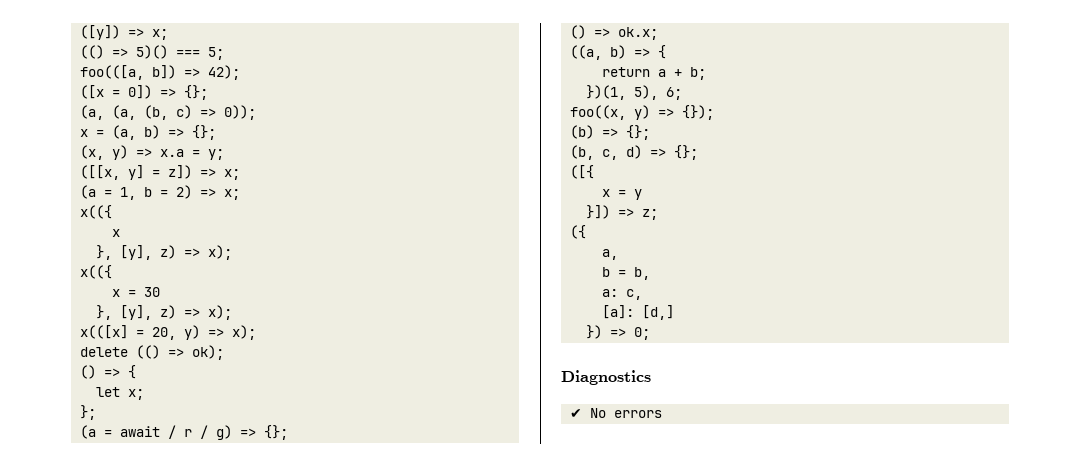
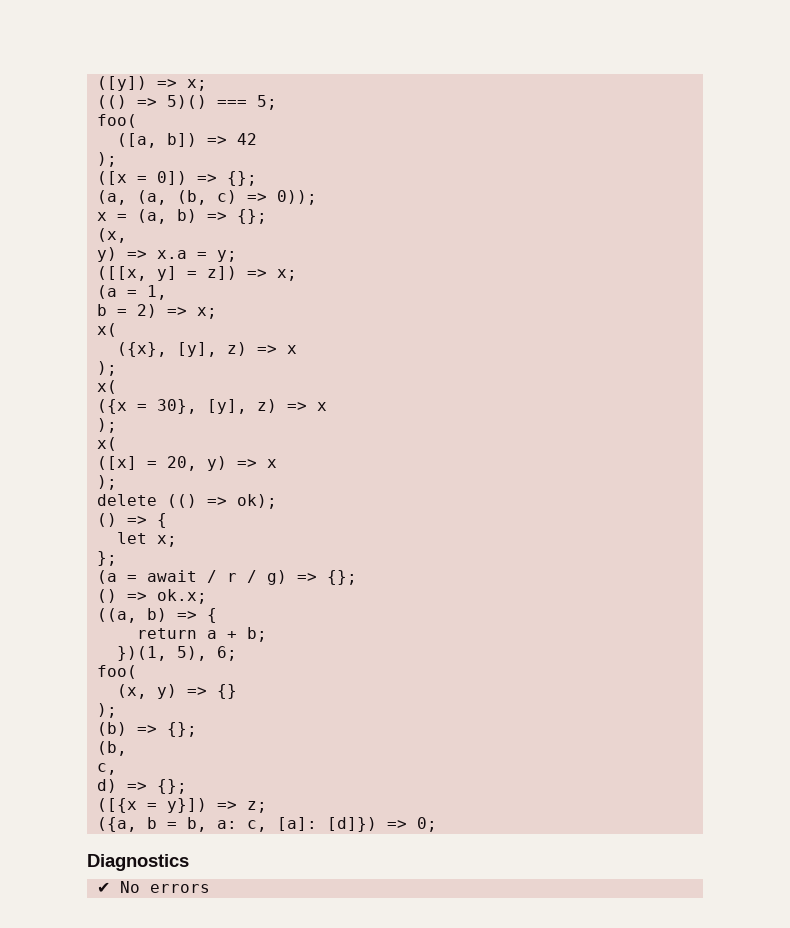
  (() => 5)() === 5;
- foo(([a, b]) => 42);
+ foo(
+ ([a, b]) => 42
+ );
  x = (a, b) => {};
- (x, y) => x.a = y;
+ (x,
+ y) => x.a = y;
- (a = 1, b = 2) => x;
- x(({
- x
- }, [y], z) => x);
- x(({
- x = 30
- }, [y], z) => x);
- x(([x] = 20, y) => x);
+ (a = 1,
+ b = 2) => x;
+ x(
+ ({x}, [y], z) => x
+ );
+ x(
+ ({x = 30}, [y], z) => x
+ );
+ x(
+ ([x] = 20, y) => x
+ );
  })(1, 5), 6;
- foo((x, y) => {});
+ foo(
+ (x, y) => {}
+ );
  (b) => {};
- (b, c, d) => {};
+ (b,
+ c,
+ d) => {};
- ([{
- x = y
- }]) => z;
+ ([{x = y}]) => z;
- ({
- a,
- b = b,
- a: c,
- [a]: [d,]
- }) => 0;
+ ({a, b = b, a: c, [a]: [d]}) => 0;

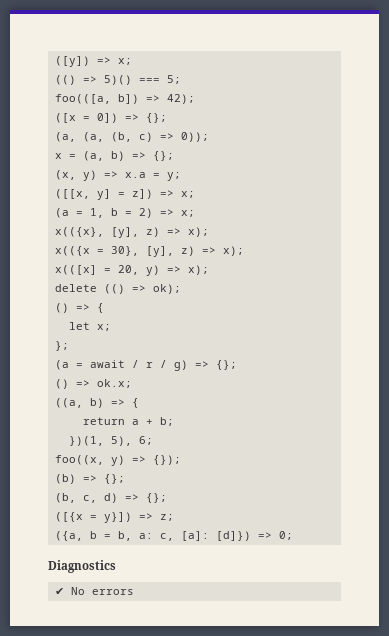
  (() => 5)() === 5;
- foo(
- ([a, b]) => 42
- );
+ foo(([a, b]) => 42);
  x = (a, b) => {};
- (x,
- y) => x.a = y;
+ (x, y) => x.a = y;
- (a = 1,
- b = 2) => x;
- x(
- ({x}, [y], z) => x
- );
- x(
- ({x = 30}, [y], z) => x
- );
- x(
- ([x] = 20, y) => x
- );
+ (a = 1, b = 2) => x;
+ x(({x}, [y], z) => x);
+ x(({x = 30}, [y], z) => x);
+ x(([x] = 20, y) => x);
  })(1, 5), 6;
- foo(
- (x, y) => {}
- );
+ foo((x, y) => {});
  (b) => {};
- (b,
- c,
- d) => {};
+ (b, c, d) => {};

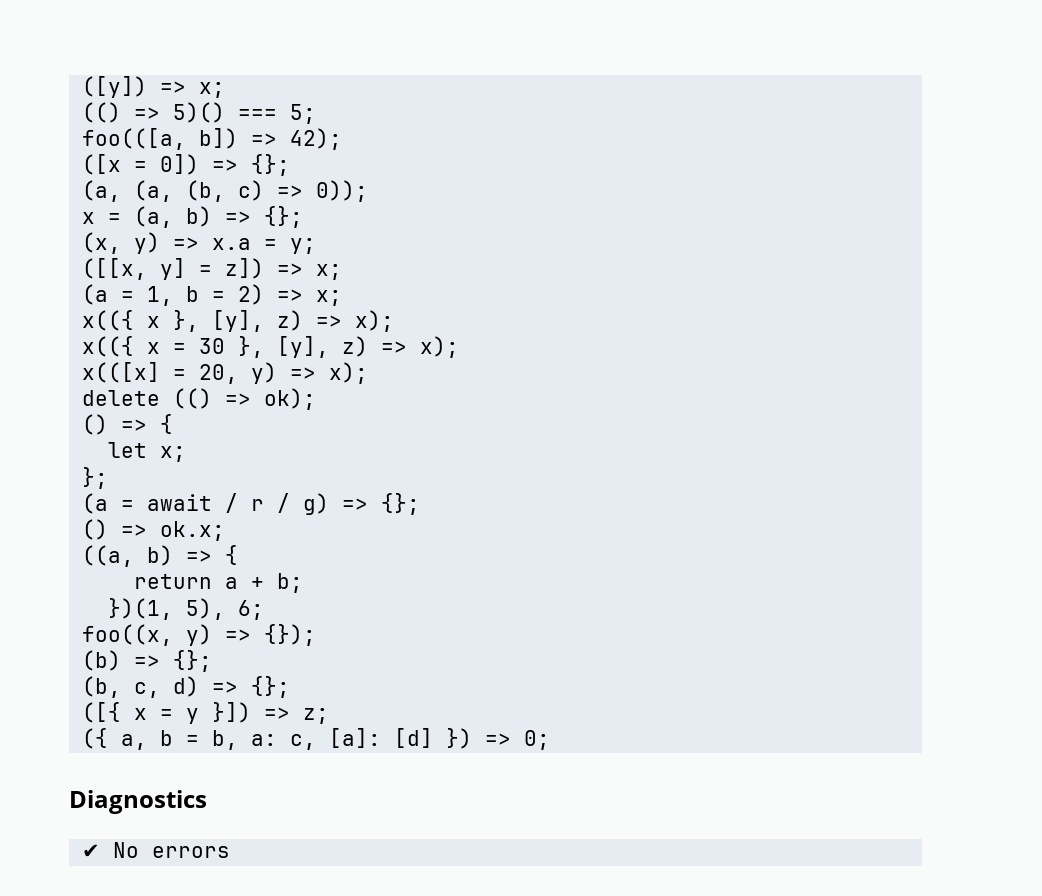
- x(({x}, [y], z) => x);
- x(({x = 30}, [y], z) => x);
+ x(({ x }, [y], z) => x);
+ x(({ x = 30 }, [y], z) => x);
- ([{x = y}]) => z;
+ ([{ x = y }]) => z;
- ({a, b = b, a: c, [a]: [d]}) => 0;
+ ({ a, b = b, a: c, [a]: [d] }) => 0;

